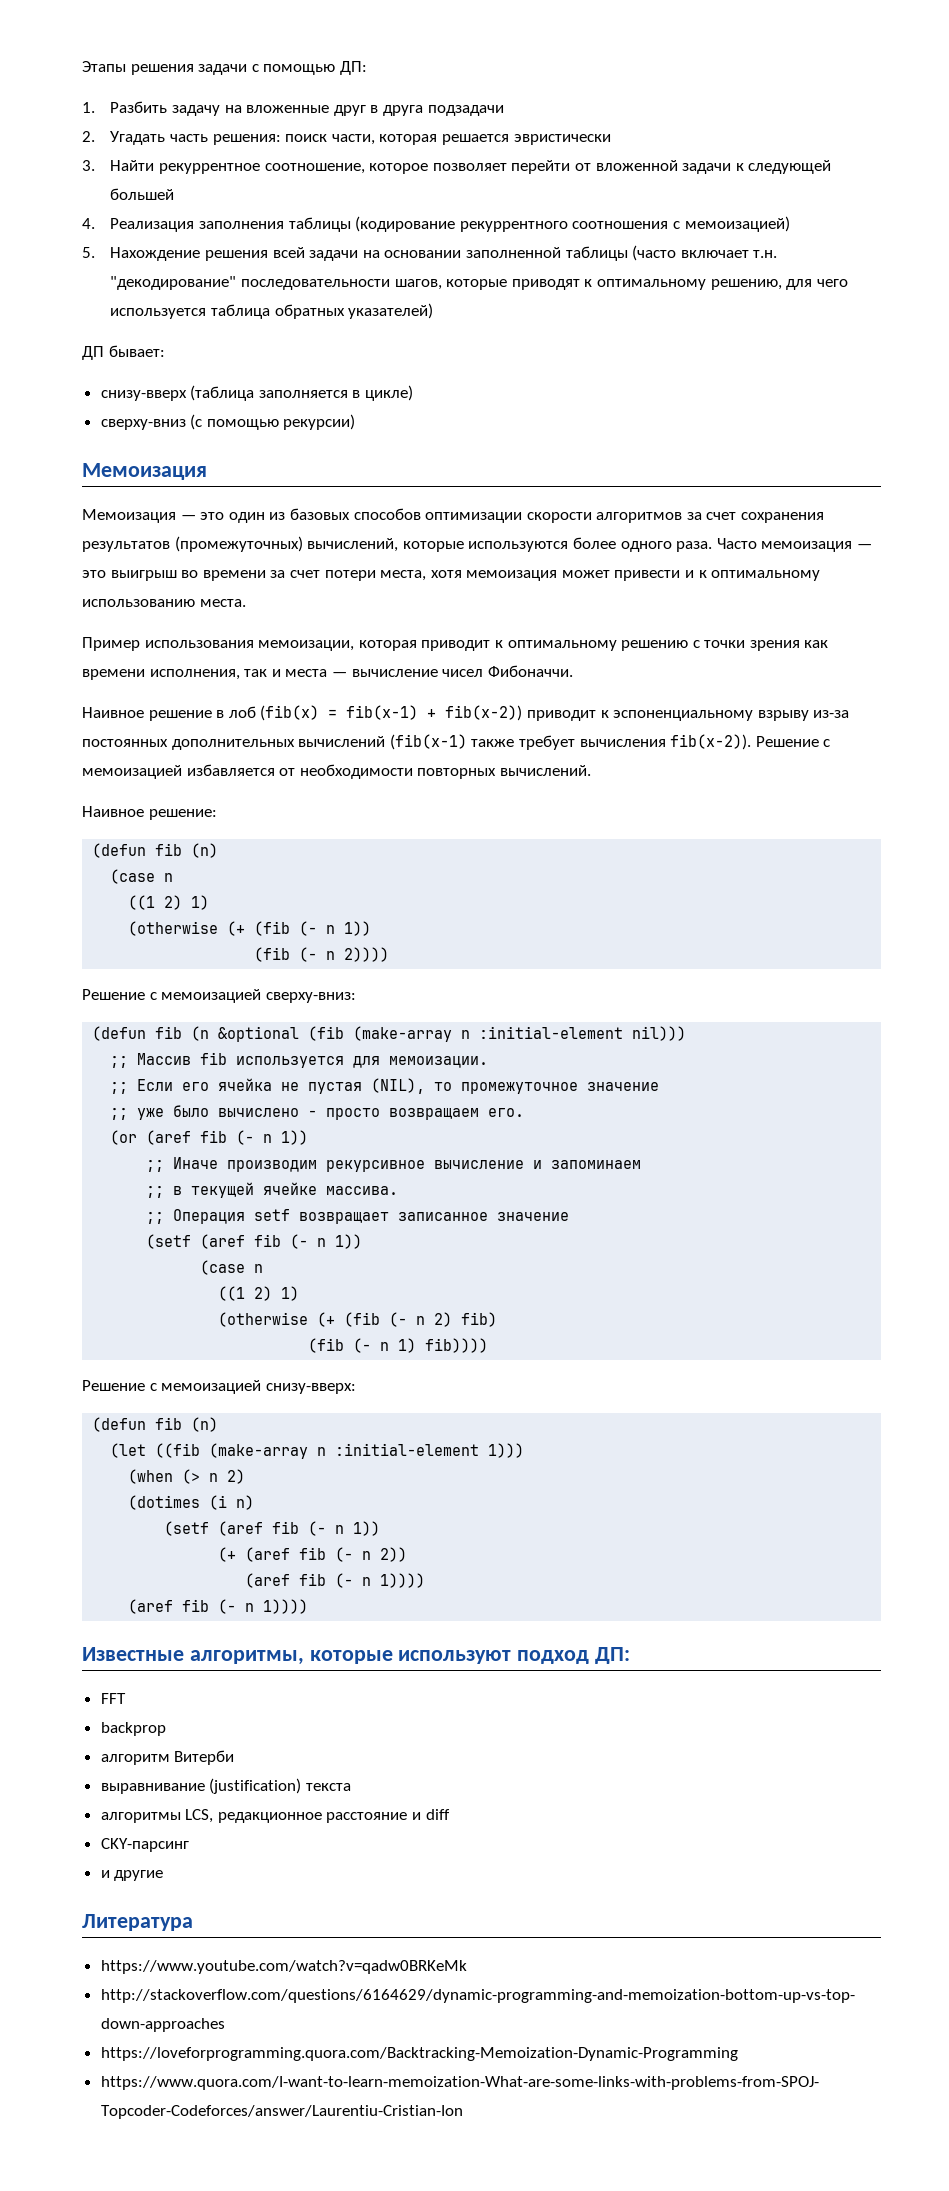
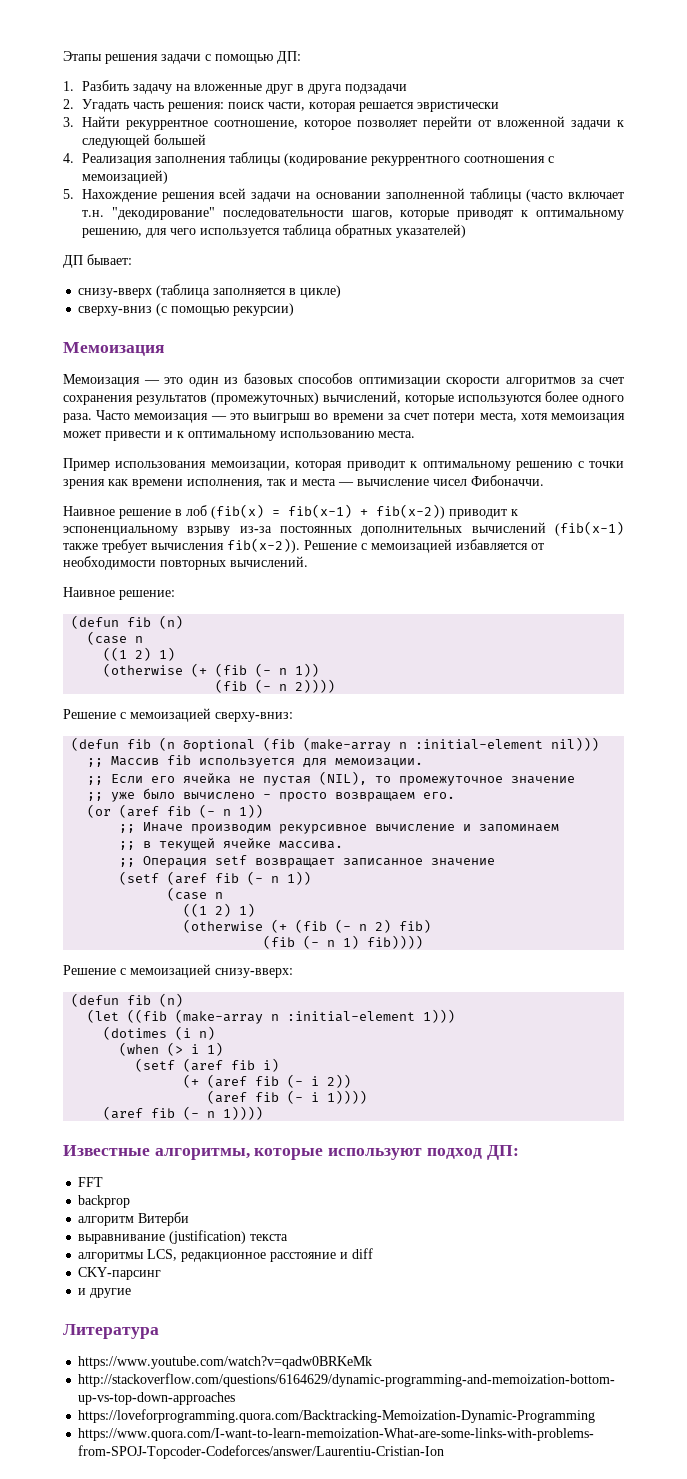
- (when (> n 2)
  (dotimes (i n)
- (setf (aref fib (- n 1))
+ (when (> i 1)
+ (setf (aref fib i)
- (+ (aref fib (- n 2))
- (aref fib (- n 1))))
+ (+ (aref fib (- i 2))
+ (aref fib (- i 1))))

